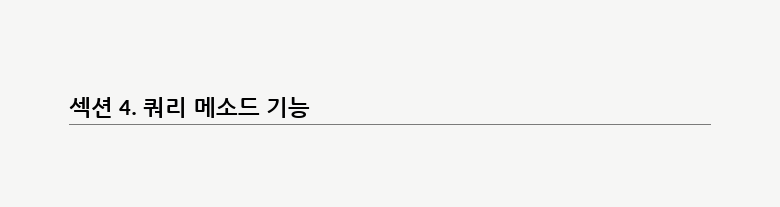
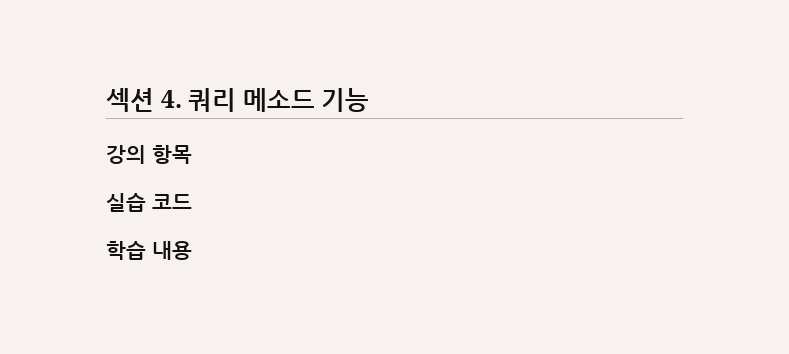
+ 강의 항목
+ 실습 코드
+ 학습 내용

